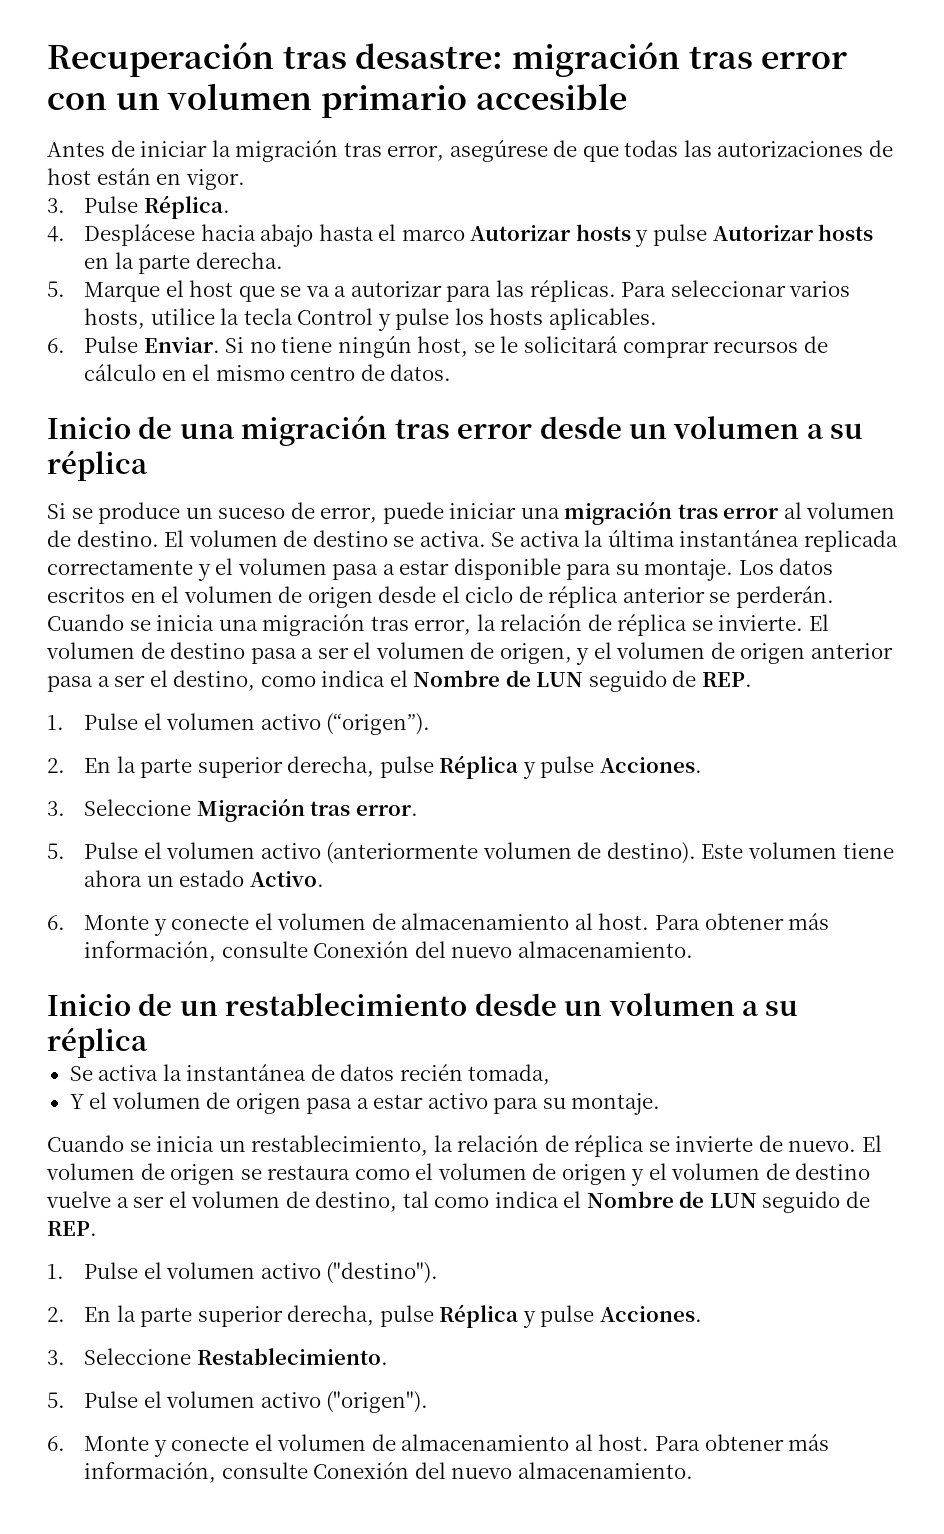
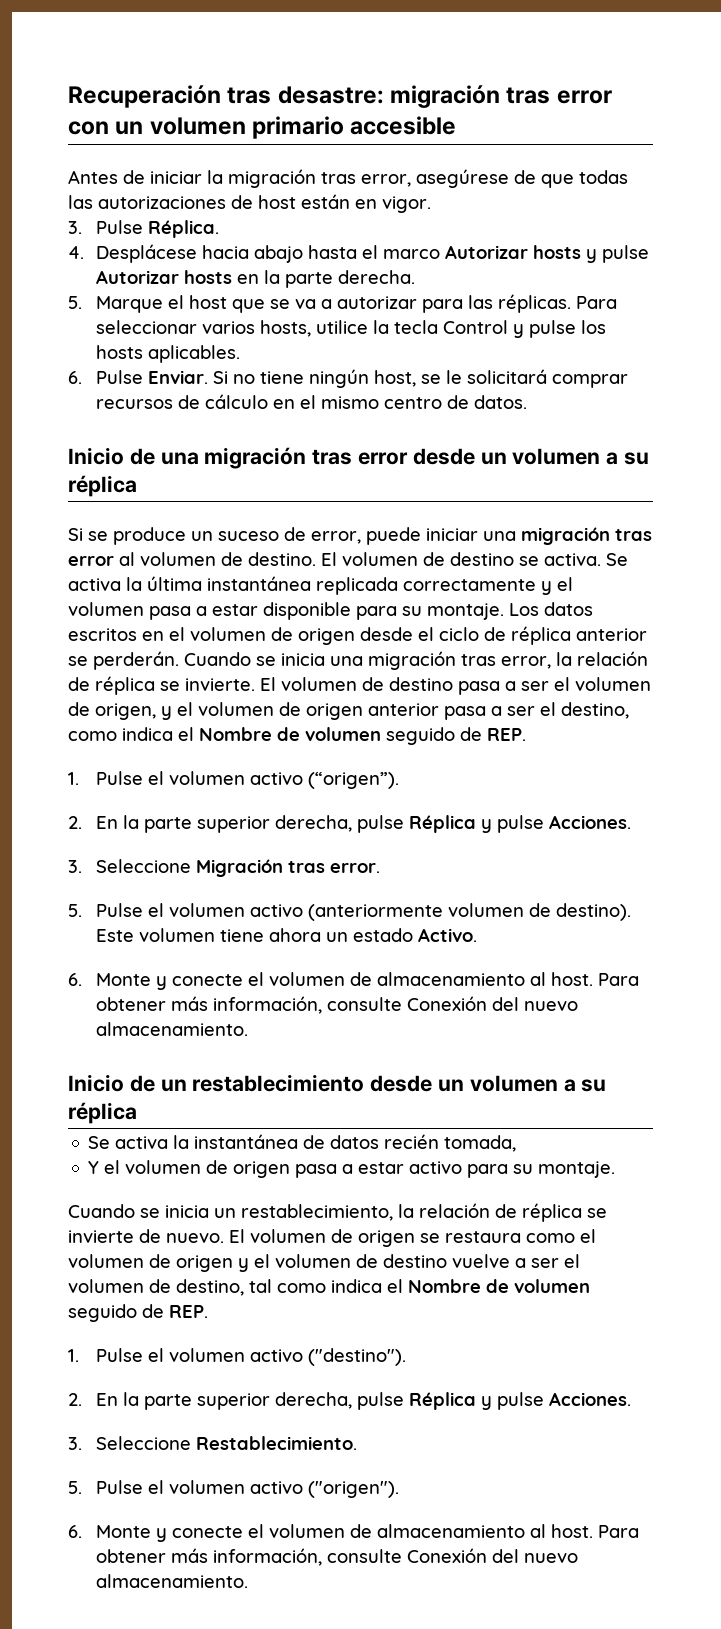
- El volumen de destino pasa a ser el volumen de origen, y el volumen de origen anterior pasa a ser el destino, como indica el Nombre de LUN seguido de REP.
+ El volumen de destino pasa a ser el volumen de origen, y el volumen de origen anterior pasa a ser el destino, como indica el Nombre de volumen seguido de REP.
- El volumen de origen se restaura como el volumen de origen y el volumen de destino vuelve a ser el volumen de destino, tal como indica el Nombre de LUN seguido de REP.
+ El volumen de origen se restaura como el volumen de origen y el volumen de destino vuelve a ser el volumen de destino, tal como indica el Nombre de volumen seguido de REP.

